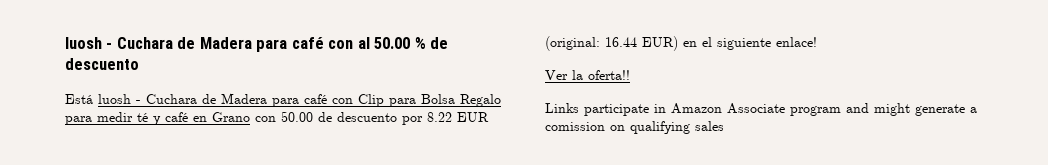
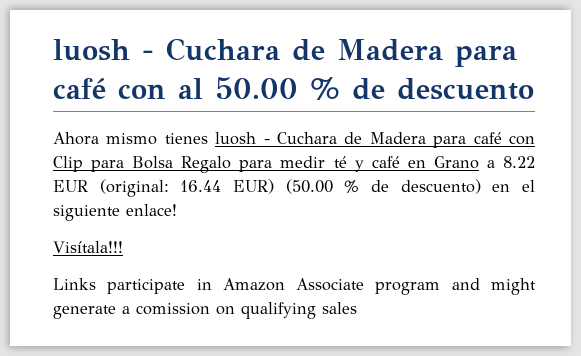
- Está luosh - Cuchara de Madera para café con Clip para Bolsa Regalo para medir té y café en Grano con 50.00 de descuento por 8.22 EUR (original: 16.44 EUR) en el siguiente enlace!
+ Ahora mismo tienes luosh - Cuchara de Madera para café con Clip para Bolsa Regalo para medir té y café en Grano a 8.22 EUR (original: 16.44 EUR) (50.00 % de descuento) en el siguiente enlace!
- Ver la oferta!!
+ Visítala!!!

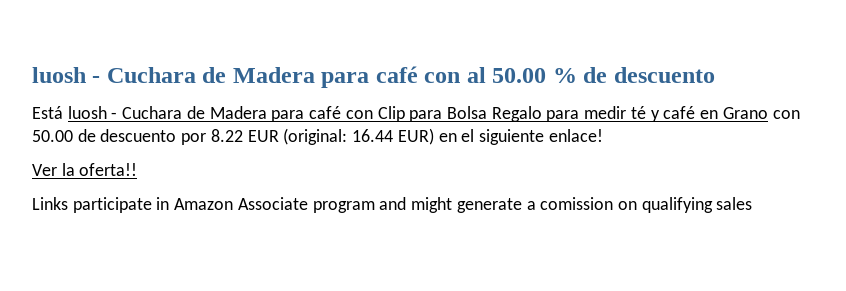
- Ahora mismo tienes luosh - Cuchara de Madera para café con Clip para Bolsa Regalo para medir té y café en Grano a 8.22 EUR (original: 16.44 EUR) (50.00 % de descuento) en el siguiente enlace!
+ Está luosh - Cuchara de Madera para café con Clip para Bolsa Regalo para medir té y café en Grano con 50.00 de descuento por 8.22 EUR (original: 16.44 EUR) en el siguiente enlace!
- Visítala!!!
+ Ver la oferta!!

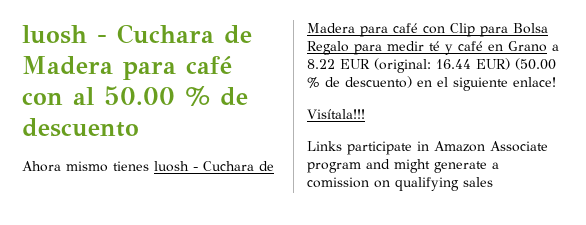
- Está luosh - Cuchara de Madera para café con Clip para Bolsa Regalo para medir té y café en Grano con 50.00 de descuento por 8.22 EUR (original: 16.44 EUR) en el siguiente enlace!
+ Ahora mismo tienes luosh - Cuchara de Madera para café con Clip para Bolsa Regalo para medir té y café en Grano a 8.22 EUR (original: 16.44 EUR) (50.00 % de descuento) en el siguiente enlace!
- Ver la oferta!!
+ Visítala!!!

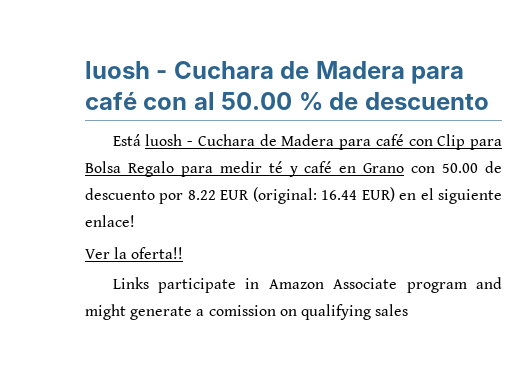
- Ahora mismo tienes luosh - Cuchara de Madera para café con Clip para Bolsa Regalo para medir té y café en Grano a 8.22 EUR (original: 16.44 EUR) (50.00 % de descuento) en el siguiente enlace!
+ Está luosh - Cuchara de Madera para café con Clip para Bolsa Regalo para medir té y café en Grano con 50.00 de descuento por 8.22 EUR (original: 16.44 EUR) en el siguiente enlace!
- Visítala!!!
+ Ver la oferta!!

